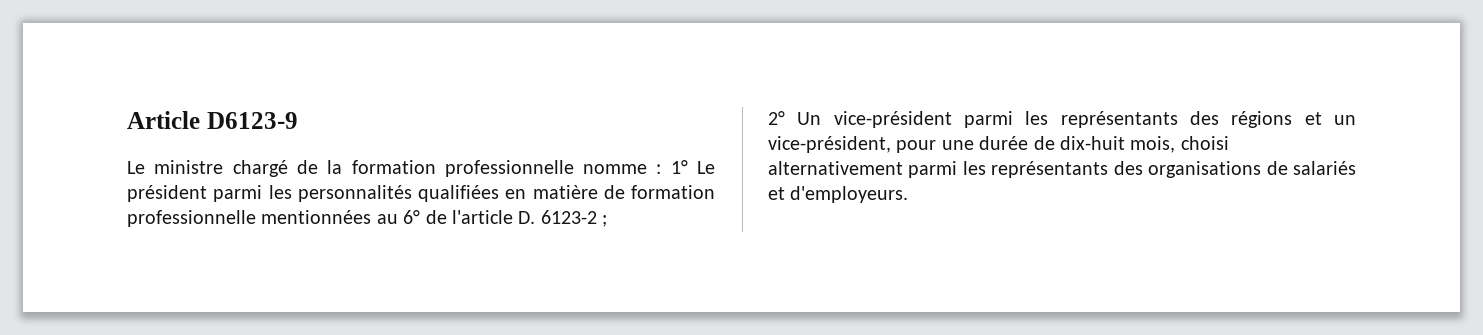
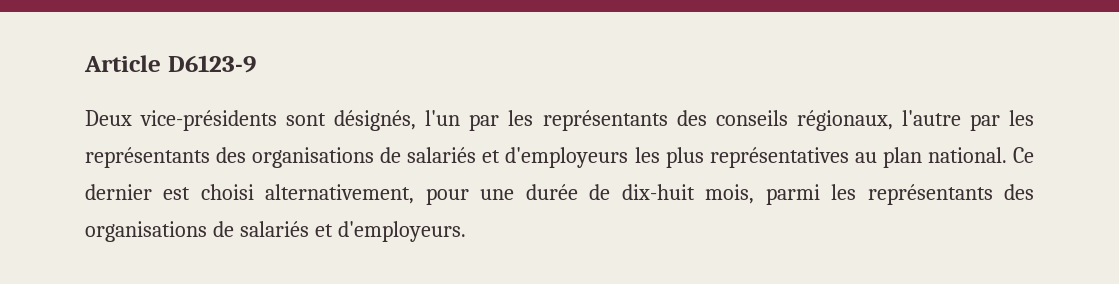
- Le ministre chargé de la formation professionnelle nomme : 1° Le président parmi les personnalités qualifiées en matière de formation professionnelle mentionnées au 6° de l'article D. 6123-2 ;
- 2° Un vice-président parmi les représentants des régions et un vice-président, pour une durée de dix-huit mois, choisi alternativement parmi les représentants des organisations de salariés et d'employeurs.
+ Deux vice-présidents sont désignés, l'un par les représentants des conseils régionaux, l'autre par les représentants des organisations de salariés et d'employeurs les plus représentatives au plan national. Ce dernier est choisi alternativement, pour une durée de dix-huit mois, parmi les représentants des organisations de salariés et d'employeurs.

